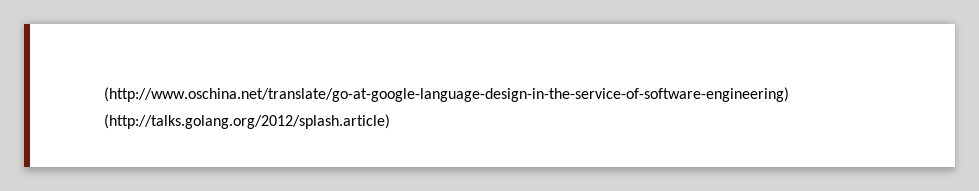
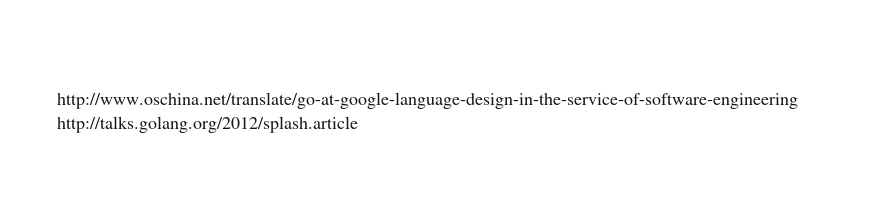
- (http://www.oschina.net/translate/go-at-google-language-design-in-the-service-of-software-engineering) (http://talks.golang.org/2012/splash.article)
+ http://www.oschina.net/translate/go-at-google-language-design-in-the-service-of-software-engineering http://talks.golang.org/2012/splash.article

